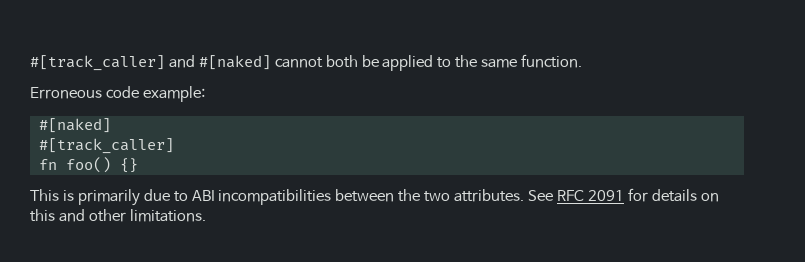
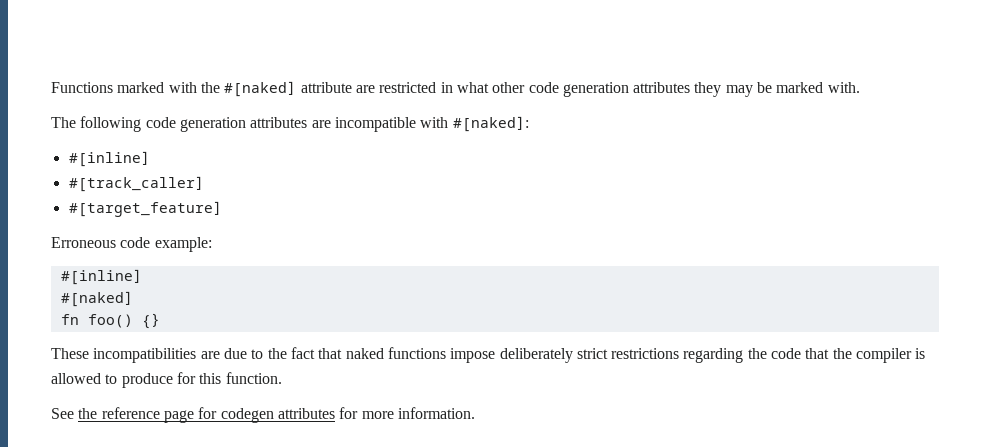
- #[track_caller] and #[naked] cannot both be applied to the same function.
+ Functions marked with the #[naked] attribute are restricted in what other code generation attributes they may be marked with.
+ The following code generation attributes are incompatible with #[naked]:
+ #[inline]
+ #[track_caller]
+ #[target_feature]
  Erroneous code example:
+ #[inline]
  #[naked]
- #[track_caller]
- This is primarily due to ABI incompatibilities between the two attributes. See RFC 2091 for details on this and other limitations.
+ These incompatibilities are due to the fact that naked functions impose deliberately strict restrictions regarding the code that the compiler is allowed to produce for this function.
+ See the reference page for codegen attributes for more information.

